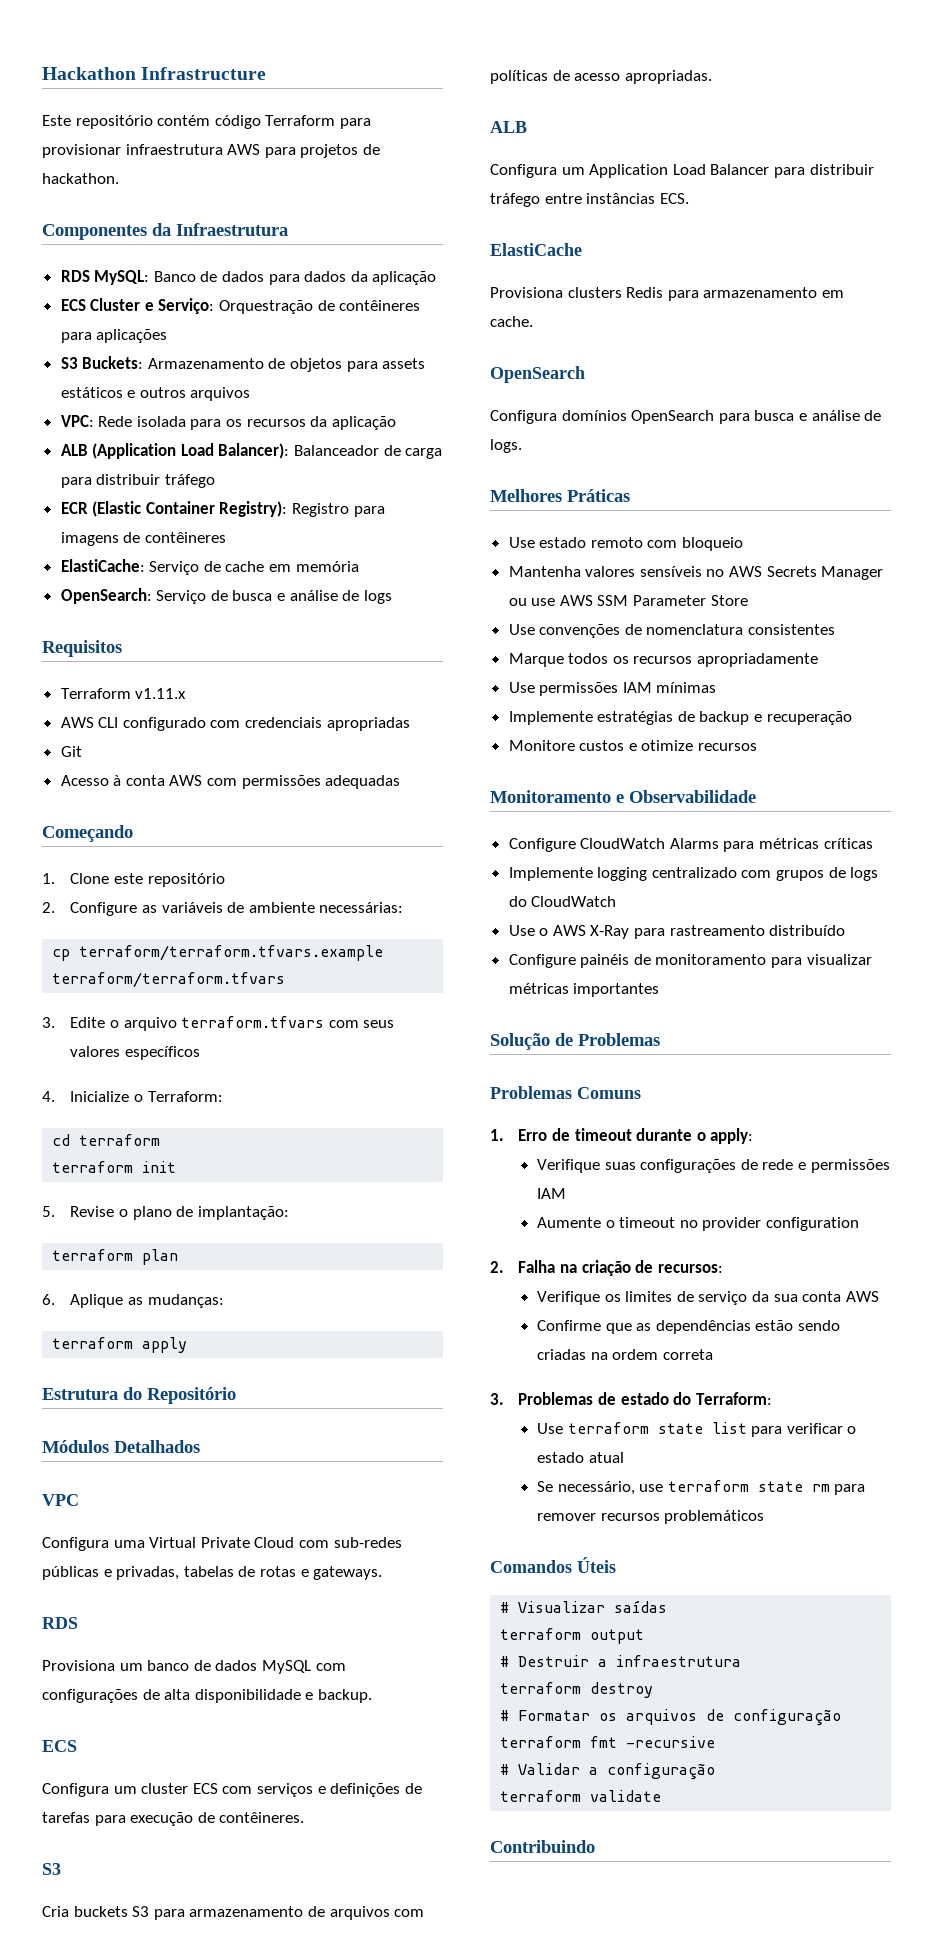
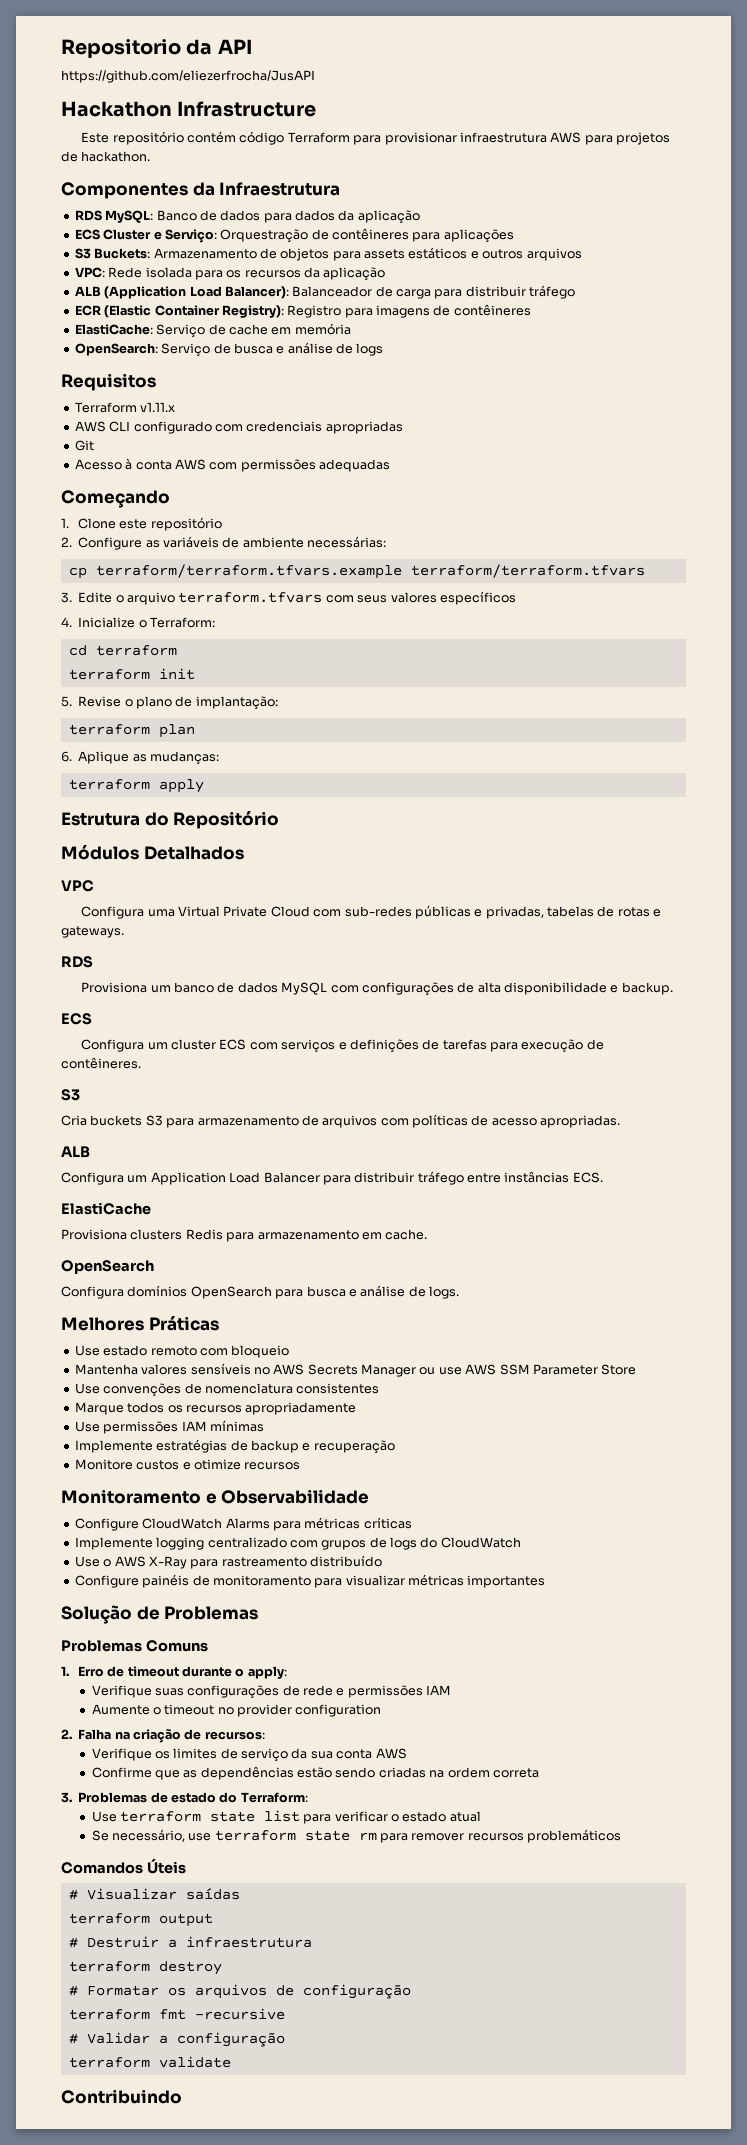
+ Repositorio da API
+ https://github.com/eliezerfrocha/JusAPI

